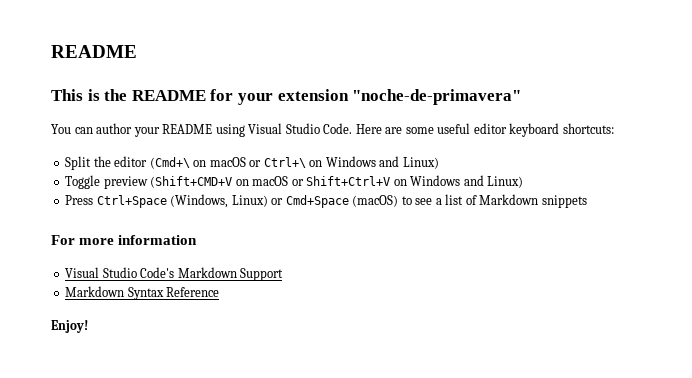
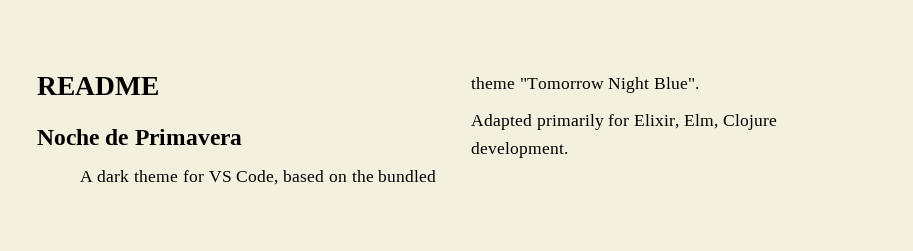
- This is the README for your extension "noche-de-primavera"
- You can author your README using Visual Studio Code. Here are some useful editor keyboard shortcuts:
- Split the editor (Cmd+\ on macOS or Ctrl+\ on Windows and Linux)
- Toggle preview (Shift+CMD+V on macOS or Shift+Ctrl+V on Windows and Linux)
- Press Ctrl+Space (Windows, Linux) or Cmd+Space (macOS) to see a list of Markdown snippets
- For more information
- Visual Studio Code's Markdown Support
- Markdown Syntax Reference
- Enjoy!
+ Noche de Primavera
+ A dark theme for VS Code, based on the bundled theme "Tomorrow Night Blue".
+ Adapted primarily for Elixir, Elm, Clojure development.

